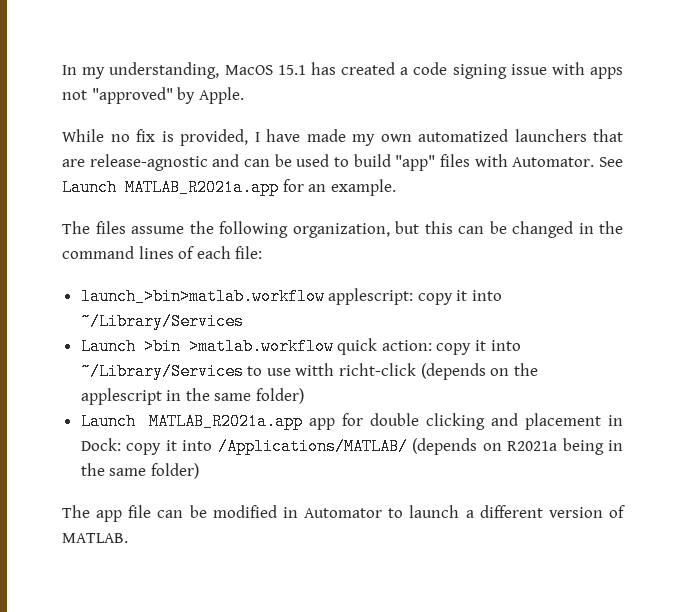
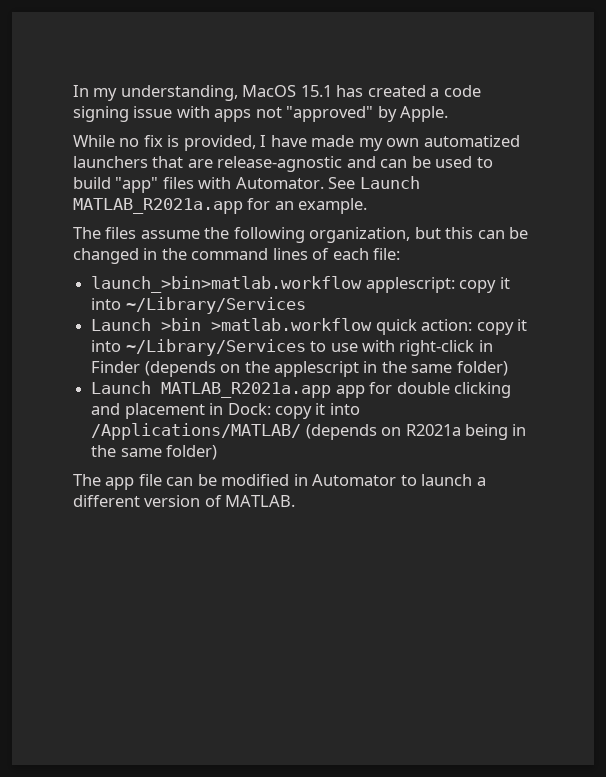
- Launch >bin >matlab.workflow quick action: copy it into ~/Library/Services to use witth richt-click (depends on the applescript in the same folder)
+ Launch >bin >matlab.workflow quick action: copy it into ~/Library/Services to use with right-click in Finder (depends on the applescript in the same folder)

